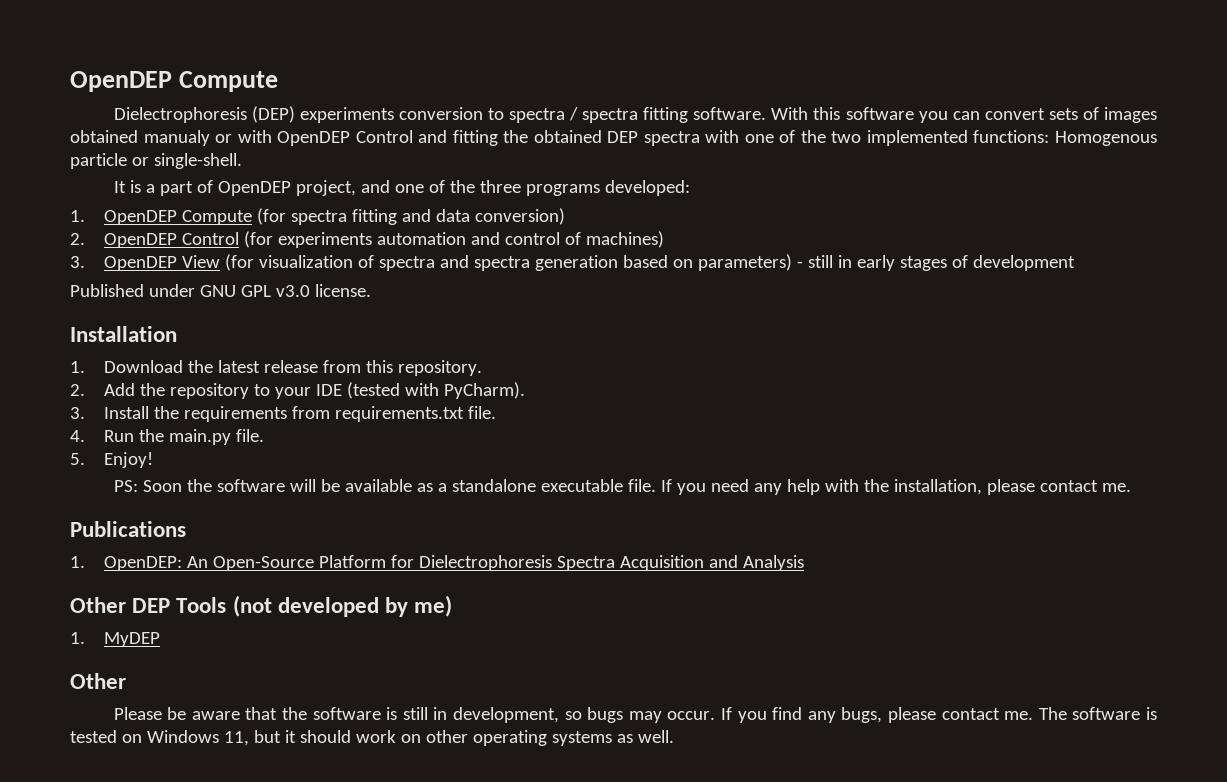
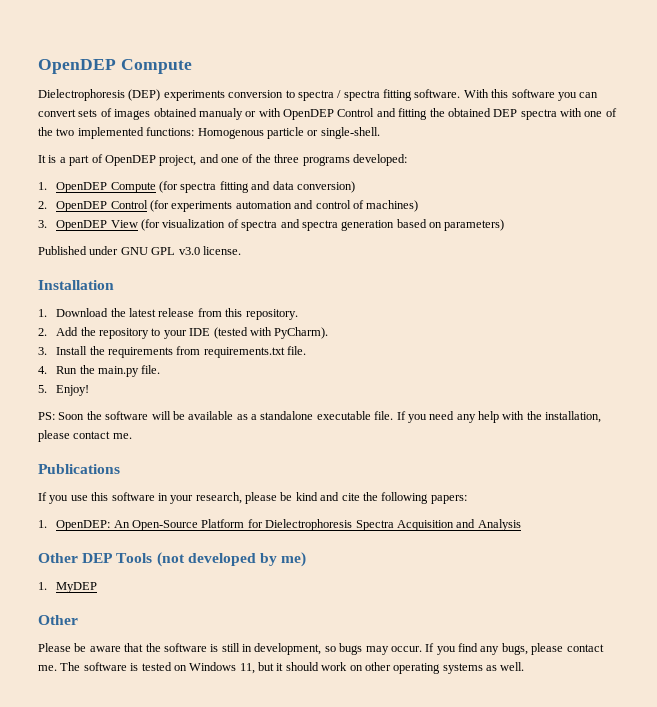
- 3. OpenDEP View (for visualization of spectra and spectra generation based on parameters) - still in early stages of development
+ 3. OpenDEP View (for visualization of spectra and spectra generation based on parameters)
+ If you use this software in your research, please be kind and cite the following papers:

